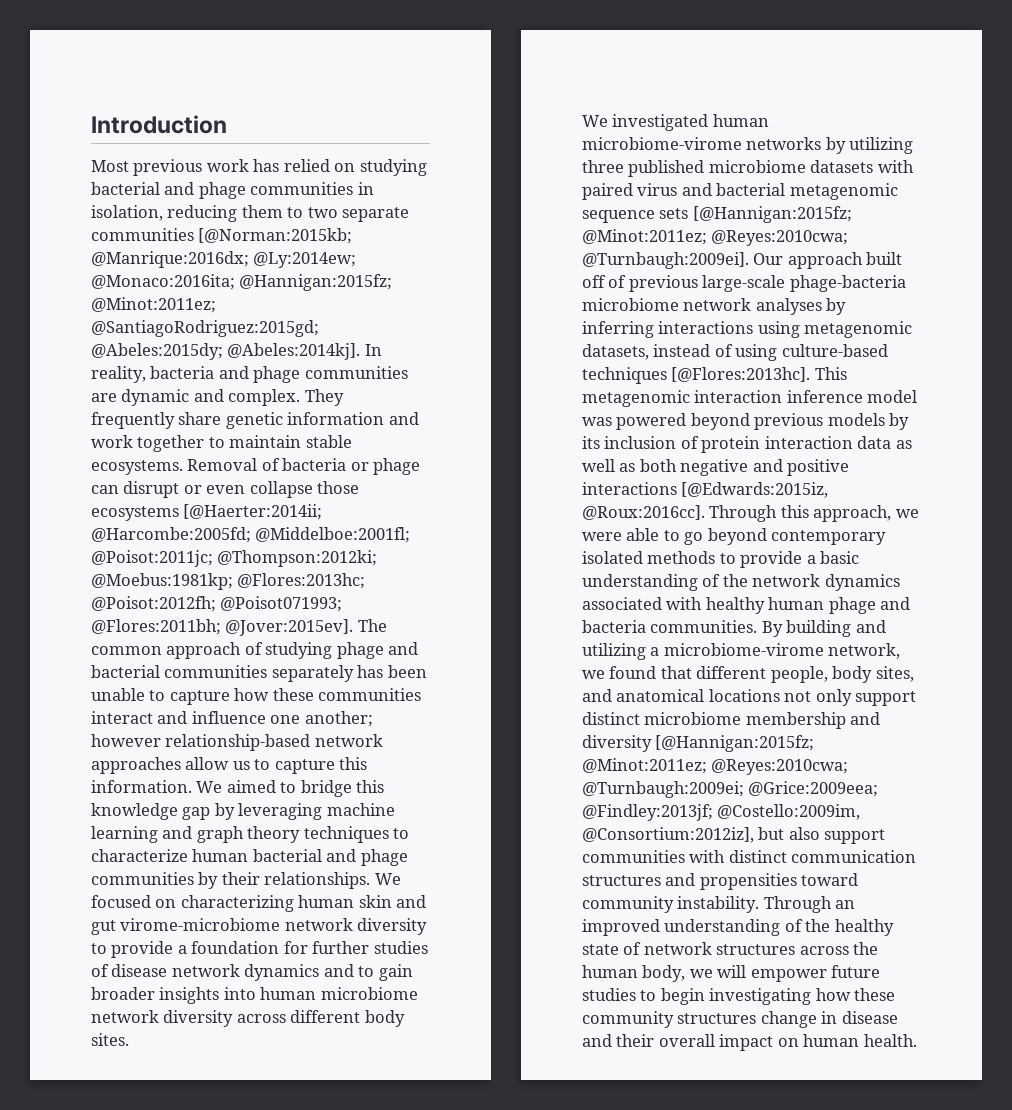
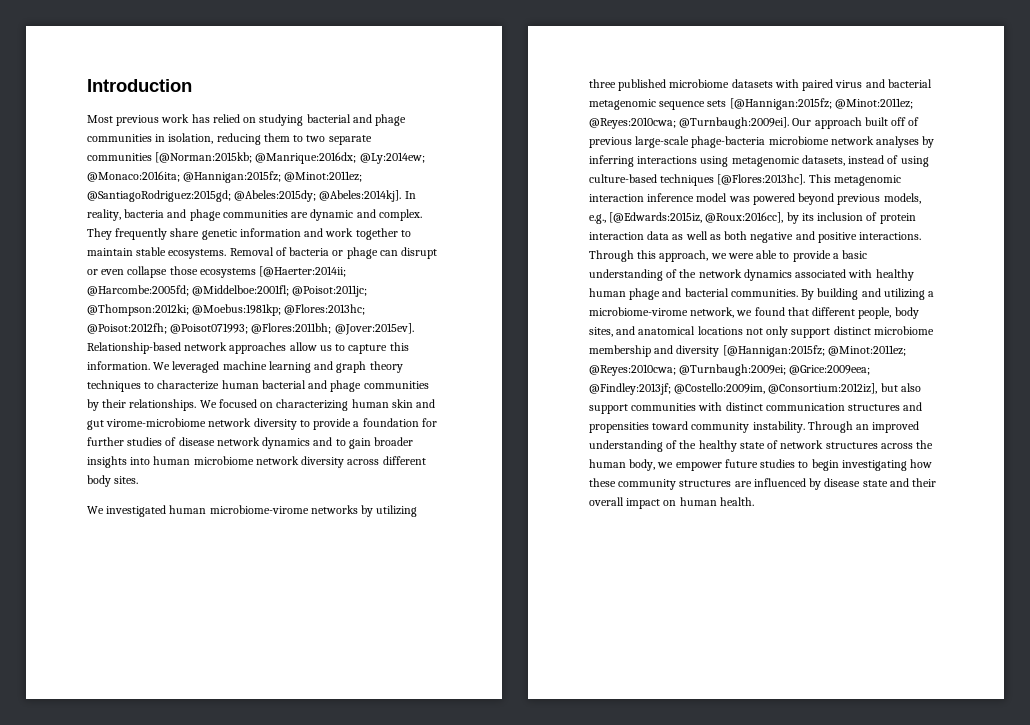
- The common approach of studying phage and bacterial communities separately has been unable to capture how these communities interact and influence one another; however relationship-based network approaches allow us to capture this information.
+ Relationship-based network approaches allow us to capture this information.
- We aimed to bridge this knowledge gap by leveraging machine learning and graph theory techniques to characterize human bacterial and phage communities by their relationships.
+ We leveraged machine learning and graph theory techniques to characterize human bacterial and phage communities by their relationships.
- This metagenomic interaction inference model was powered beyond previous models by its inclusion of protein interaction data as well as both negative and positive interactions [@Edwards:2015iz, @Roux:2016cc].
+ This metagenomic interaction inference model was powered beyond previous models, e.g., [@Edwards:2015iz, @Roux:2016cc], by its inclusion of protein interaction data as well as both negative and positive interactions.
- Through this approach, we were able to go beyond contemporary isolated methods to provide a basic understanding of the network dynamics associated with healthy human phage and bacteria communities.
+ Through this approach, we were able to provide a basic understanding of the network dynamics associated with healthy human phage and bacterial communities.
- Through an improved understanding of the healthy state of network structures across the human body, we will empower future studies to begin investigating how these community structures change in disease and their overall impact on human health.
+ Through an improved understanding of the healthy state of network structures across the human body, we empower future studies to begin investigating how these community structures are influenced by disease state and their overall impact on human health.

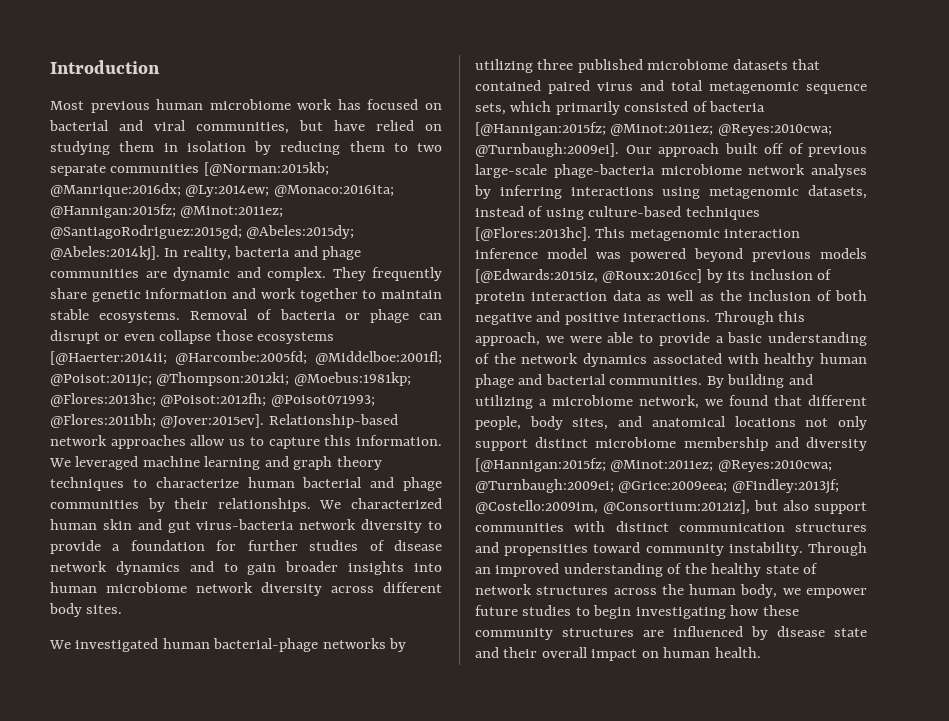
- Most previous work has relied on studying bacterial and phage communities in isolation, reducing them to two separate communities [@Norman:2015kb; @Manrique:2016dx; @Ly:2014ew; @Monaco:2016ita; @Hannigan:2015fz; @Minot:2011ez; @SantiagoRodriguez:2015gd; @Abeles:2015dy; @Abeles:2014kj].
+ Most previous human microbiome work has focused on bacterial and viral communities, but have relied on studying them in isolation by reducing them to two separate communities [@Norman:2015kb; @Manrique:2016dx; @Ly:2014ew; @Monaco:2016ita; @Hannigan:2015fz; @Minot:2011ez; @SantiagoRodriguez:2015gd; @Abeles:2015dy; @Abeles:2014kj].
- We focused on characterizing human skin and gut virome-microbiome network diversity to provide a foundation for further studies of disease network dynamics and to gain broader insights into human microbiome network diversity across different body sites.
+ We characterized human skin and gut virus-bacteria network diversity to provide a foundation for further studies of disease network dynamics and to gain broader insights into human microbiome network diversity across different body sites.
- We investigated human microbiome-virome networks by utilizing three published microbiome datasets with paired virus and bacterial metagenomic sequence sets [@Hannigan:2015fz; @Minot:2011ez; @Reyes:2010cwa; @Turnbaugh:2009ei].
+ We investigated human bacterial-phage networks by utilizing three published microbiome datasets that contained paired virus and total metagenomic sequence sets, which primarily consisted of bacteria [@Hannigan:2015fz; @Minot:2011ez; @Reyes:2010cwa; @Turnbaugh:2009ei].
- This metagenomic interaction inference model was powered beyond previous models, e.g., [@Edwards:2015iz, @Roux:2016cc], by its inclusion of protein interaction data as well as both negative and positive interactions.
+ This metagenomic interaction inference model was powered beyond previous models [@Edwards:2015iz, @Roux:2016cc] by its inclusion of protein interaction data as well as the inclusion of both negative and positive interactions.
- By building and utilizing a microbiome-virome network, we found that different people, body sites, and anatomical locations not only support distinct microbiome membership and diversity [@Hannigan:2015fz; @Minot:2011ez; @Reyes:2010cwa; @Turnbaugh:2009ei; @Grice:2009eea; @Findley:2013jf; @Costello:2009im, @Consortium:2012iz], but also support communities with distinct communication structures and propensities toward community instability.
+ By building and utilizing a microbiome network, we found that different people, body sites, and anatomical locations not only support distinct microbiome membership and diversity [@Hannigan:2015fz; @Minot:2011ez; @Reyes:2010cwa; @Turnbaugh:2009ei; @Grice:2009eea; @Findley:2013jf; @Costello:2009im, @Consortium:2012iz], but also support communities with distinct communication structures and propensities toward community instability.

